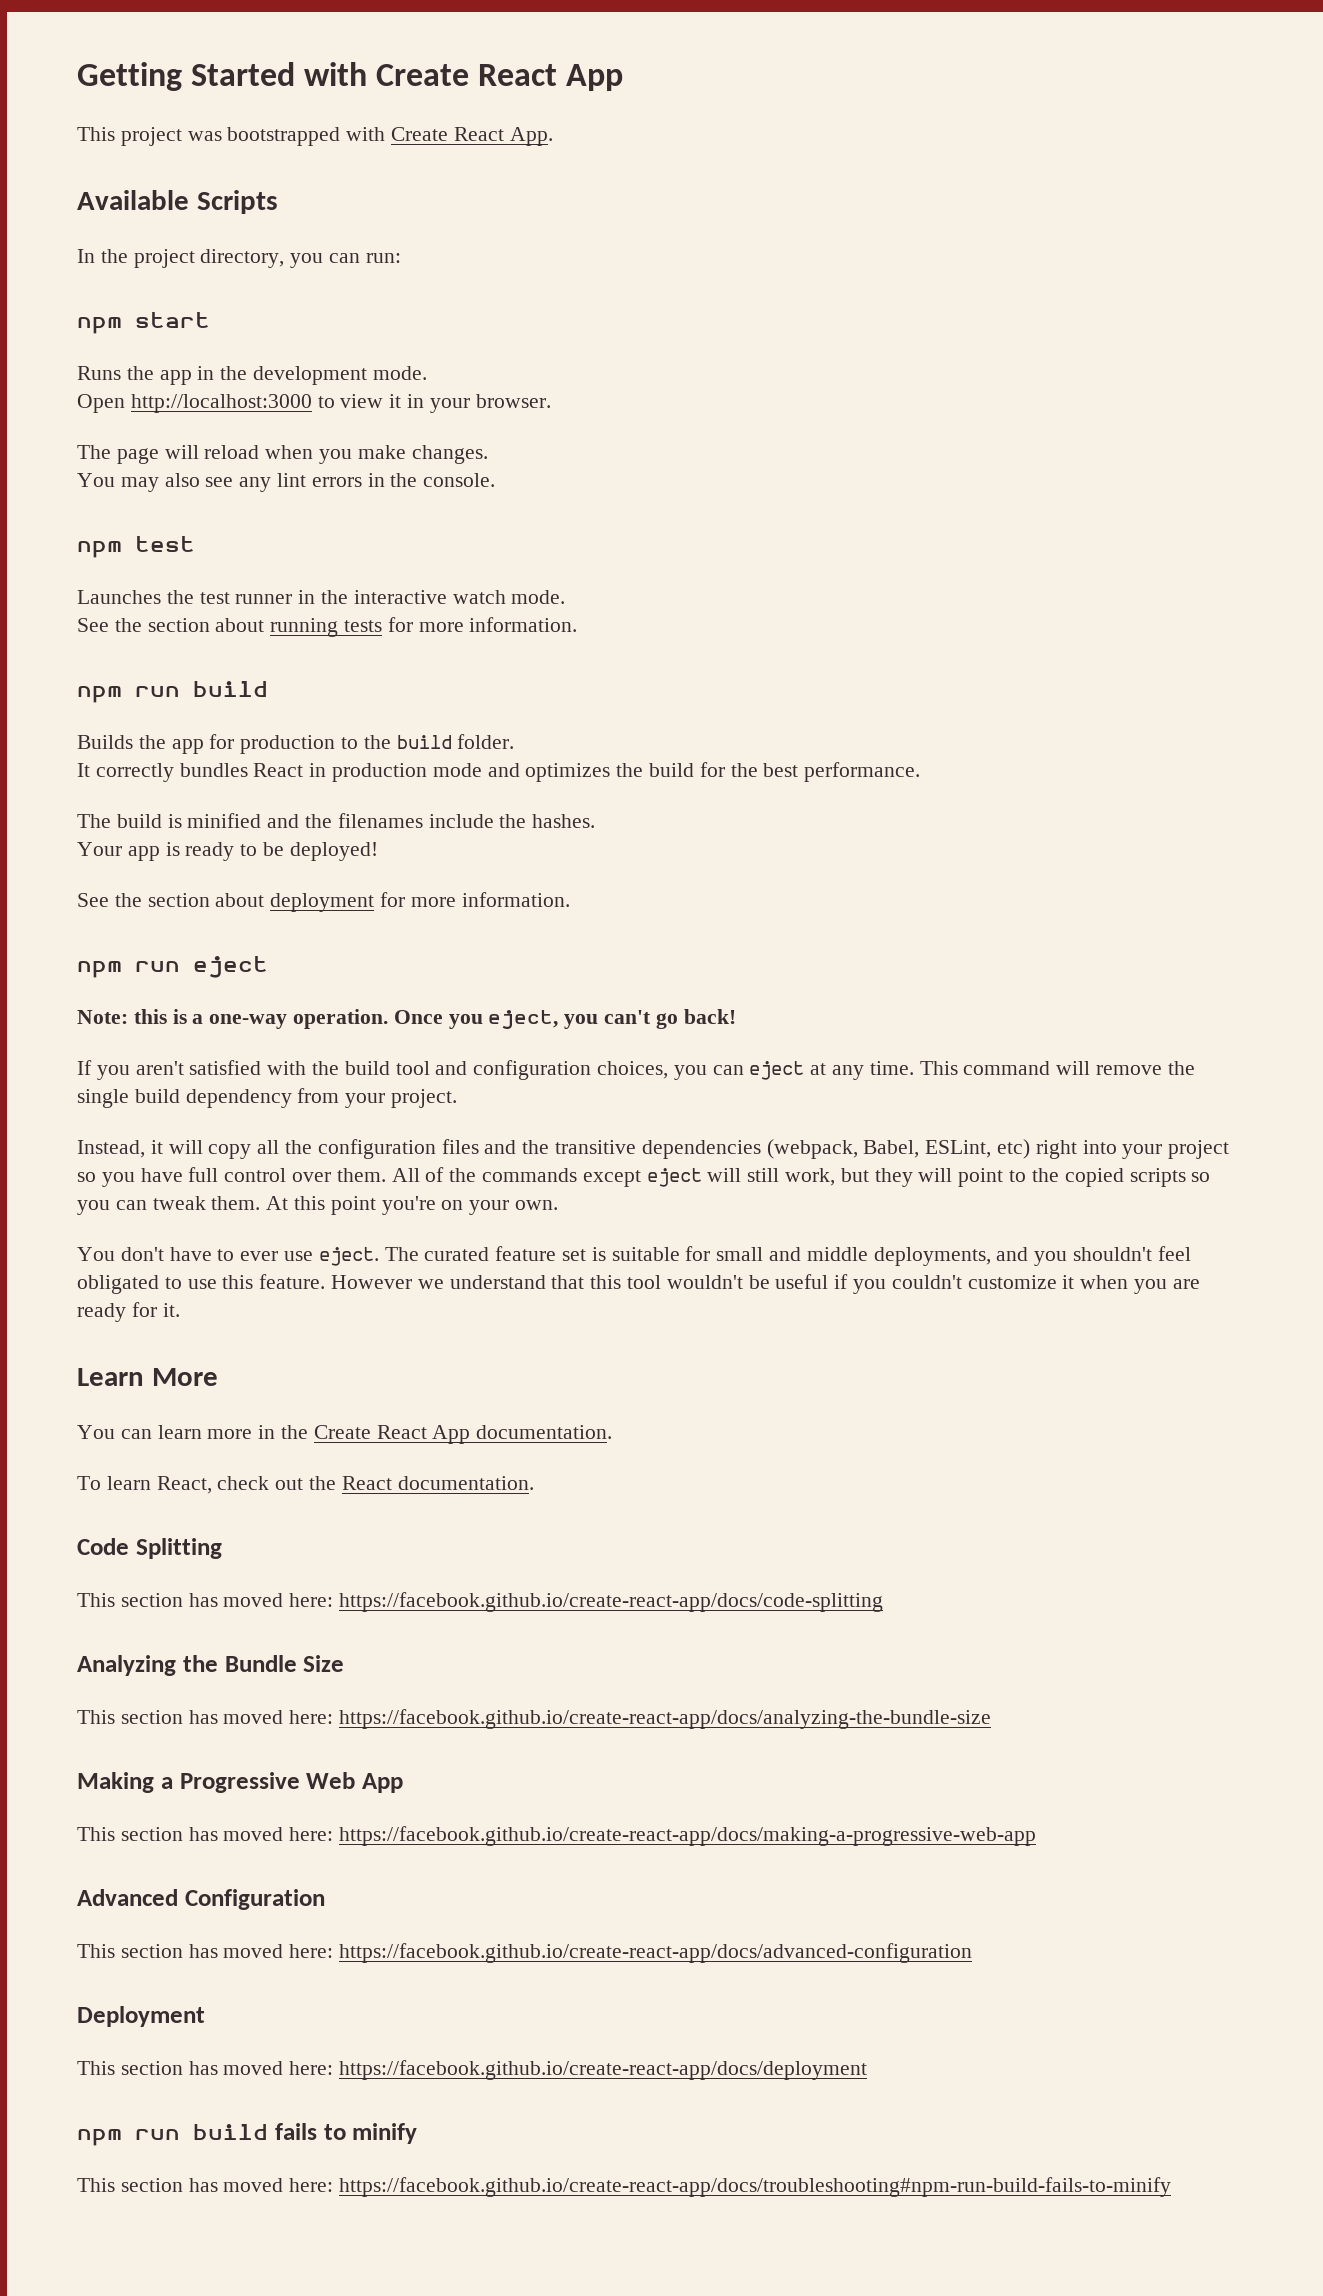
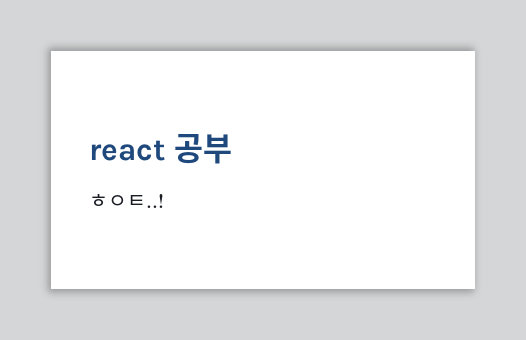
- Getting Started with Create React App
- This project was bootstrapped with Create React App.
- Available Scripts
- In the project directory, you can run:
- npm start
- Runs the app in the development mode.
- Open http://localhost:3000 to view it in your browser.
- The page will reload when you make changes.
- You may also see any lint errors in the console.
- npm test
- Launches the test runner in the interactive watch mode.
- See the section about running tests for more information.
- npm run build
- Builds the app for production to the build folder.
- It correctly bundles React in production mode and optimizes the build for the best performance.
- The build is minified and the filenames include the hashes.
- Your app is ready to be deployed!
- See the section about deployment for more information.
- npm run eject
- Note: this is a one-way operation. Once you eject, you can't go back!
- If you aren't satisfied with the build tool and configuration choices, you can eject at any time. This command will remove the single build dependency from your project.
- Instead, it will copy all the configuration files and the transitive dependencies (webpack, Babel, ESLint, etc) right into your project so you have full control over them. All of the commands except eject will still work, but they will point to the copied scripts so you can tweak them. At this point you're on your own.
- You don't have to ever use eject. The curated feature set is suitable for small and middle deployments, and you shouldn't feel obligated to use this feature. However we understand that this tool wouldn't be useful if you couldn't customize it when you are ready for it.
- Learn More
- You can learn more in the Create React App documentation.
- To learn React, check out the React documentation.
- Code Splitting
- This section has moved here: https://facebook.github.io/create-react-app/docs/code-splitting
- Analyzing the Bundle Size
- This section has moved here: https://facebook.github.io/create-react-app/docs/analyzing-the-bundle-size
- Making a Progressive Web App
- This section has moved here: https://facebook.github.io/create-react-app/docs/making-a-progressive-web-app
- Advanced Configuration
- This section has moved here: https://facebook.github.io/create-react-app/docs/advanced-configuration
- Deployment
- This section has moved here: https://facebook.github.io/create-react-app/docs/deployment
- npm run build fails to minify
- This section has moved here: https://facebook.github.io/create-react-app/docs/troubleshooting#npm-run-build-fails-to-minify
+ react 공부
+ ㅎㅇㅌ..!

